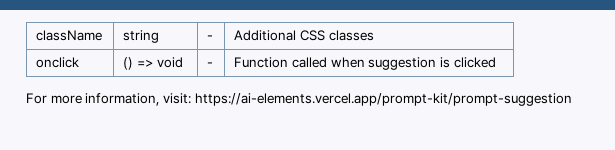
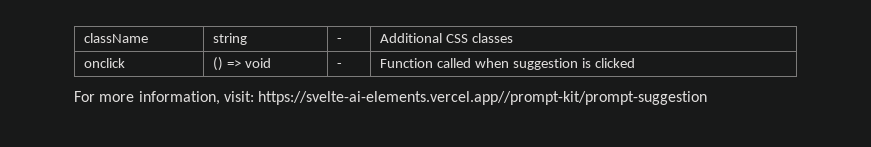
- For more information, visit: https://ai-elements.vercel.app/prompt-kit/prompt-suggestion
+ For more information, visit: https://svelte-ai-elements.vercel.app//prompt-kit/prompt-suggestion

